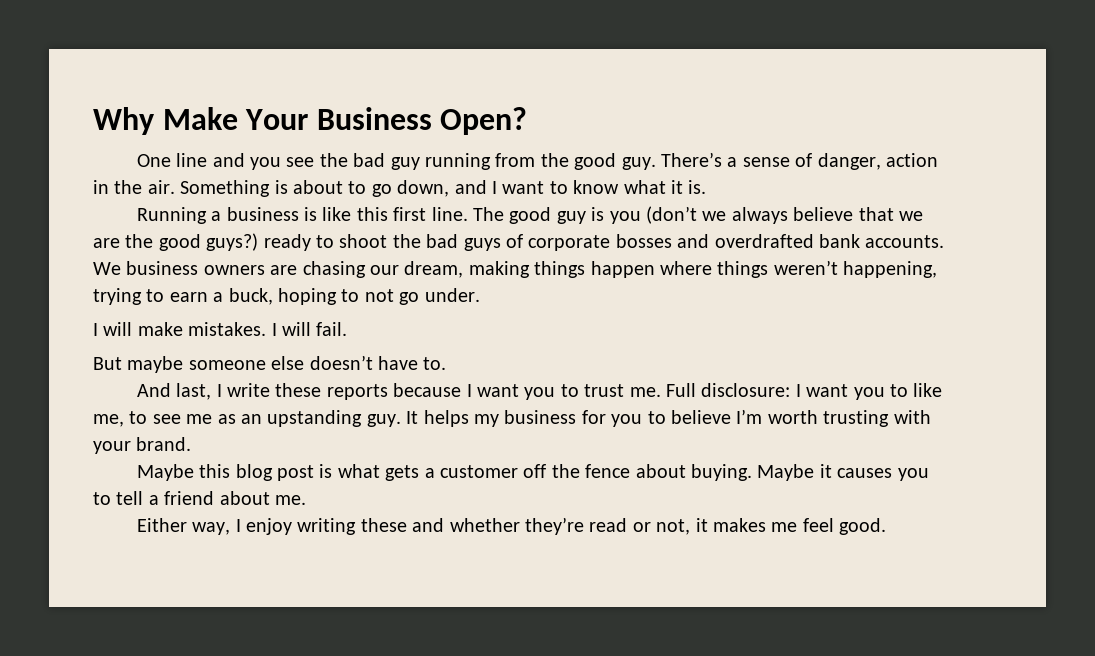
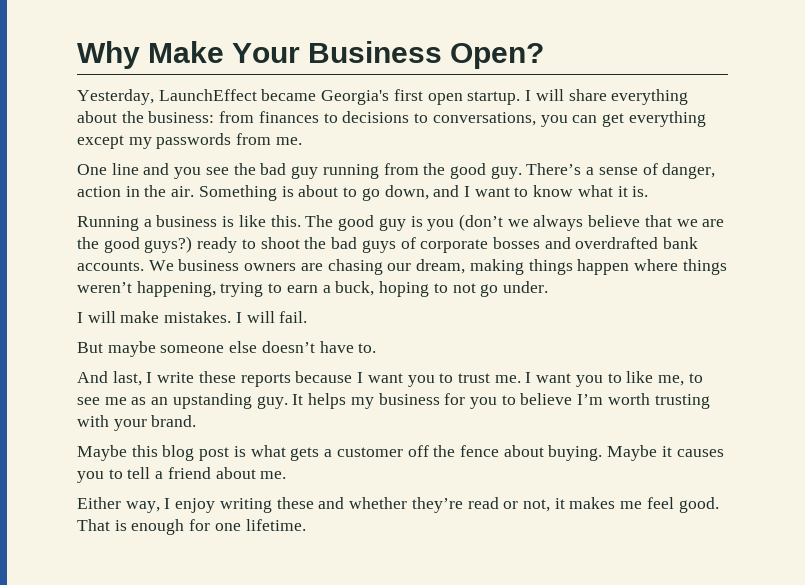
+ Yesterday, LaunchEffect became Georgia's first open startup. I will share everything about the business: from finances to decisions to conversations, you can get everything except my passwords from me.
- Running a business is like this first line.
+ Running a business is like this.
- Full disclosure: I want you to like me, to see me as an upstanding guy.
+ I want you to like me, to see me as an upstanding guy.
+ That is enough for one lifetime.

